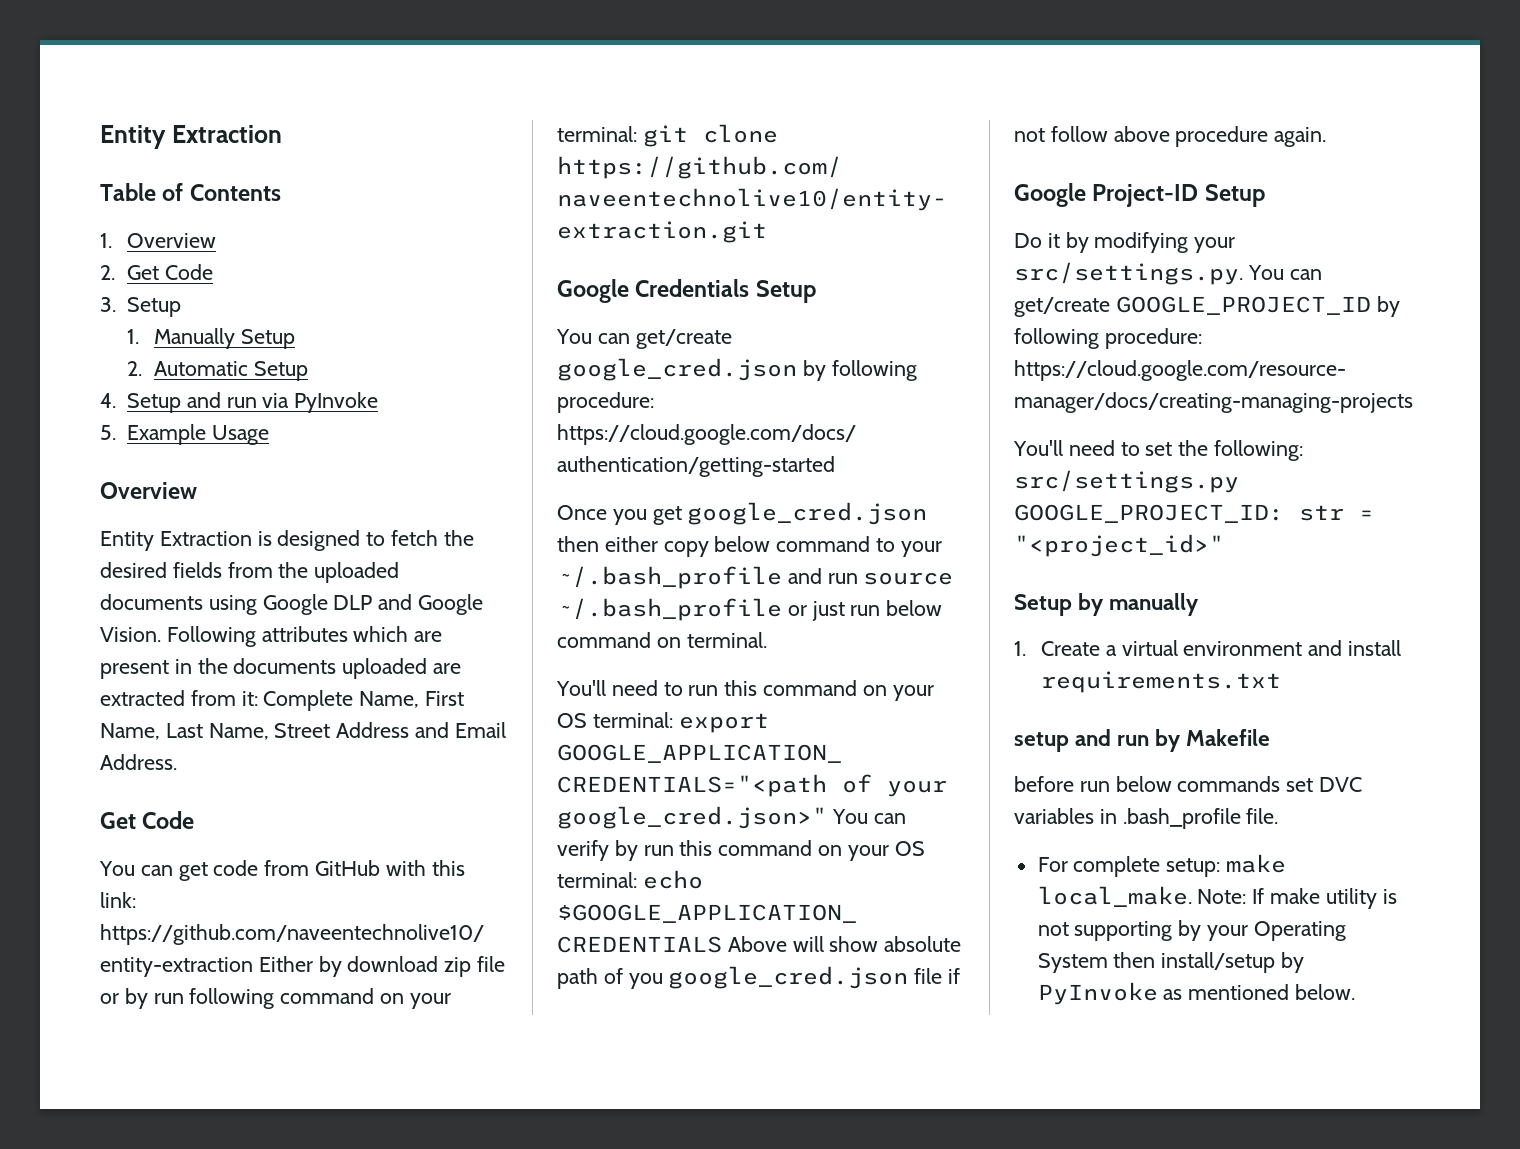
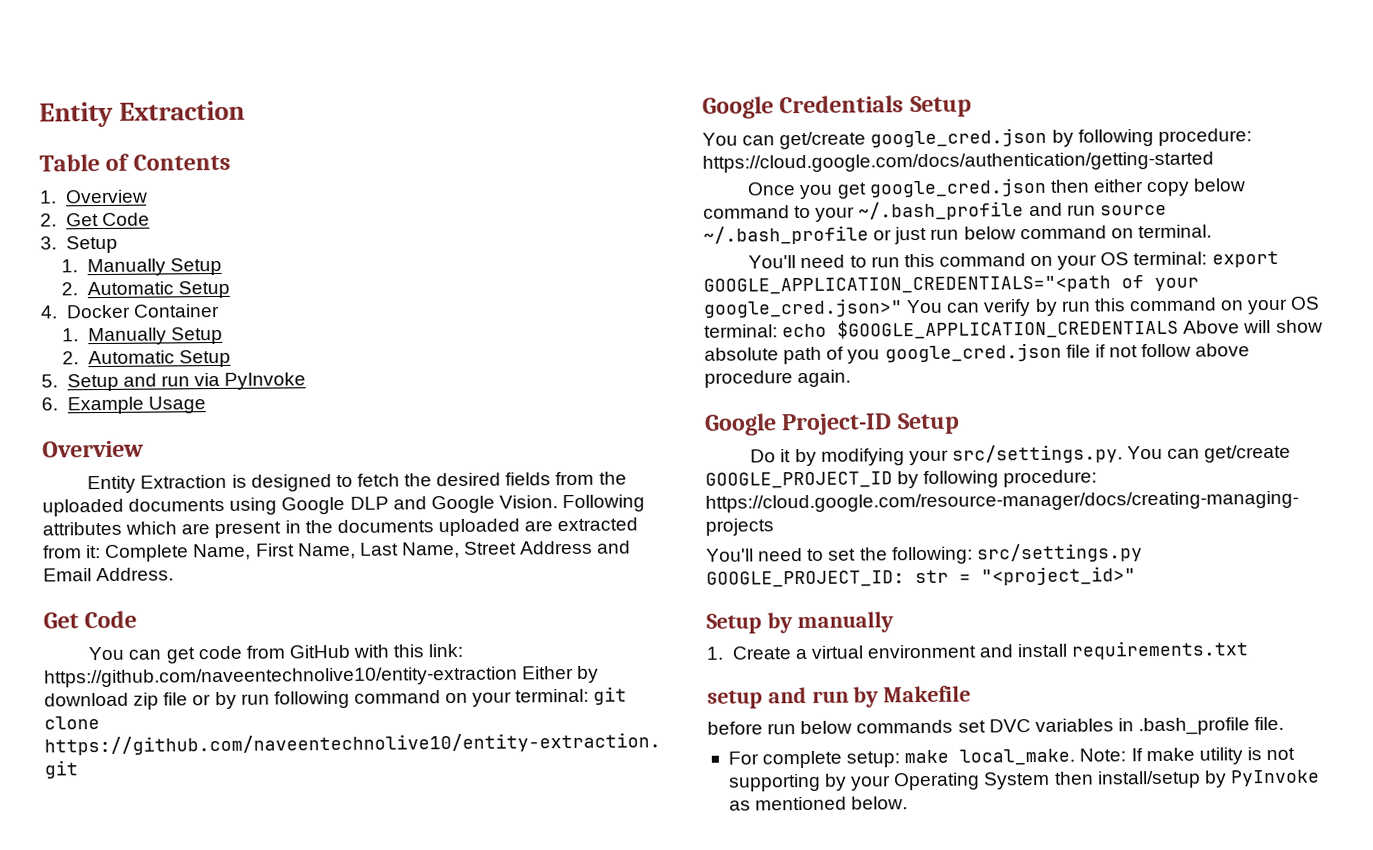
- 4. Setup and run via PyInvoke
+ 4. Docker Container
+ 1. Manually Setup
+ 2. Automatic Setup
+ 5. Setup and run via PyInvoke
- 5. Example Usage
+ 6. Example Usage

